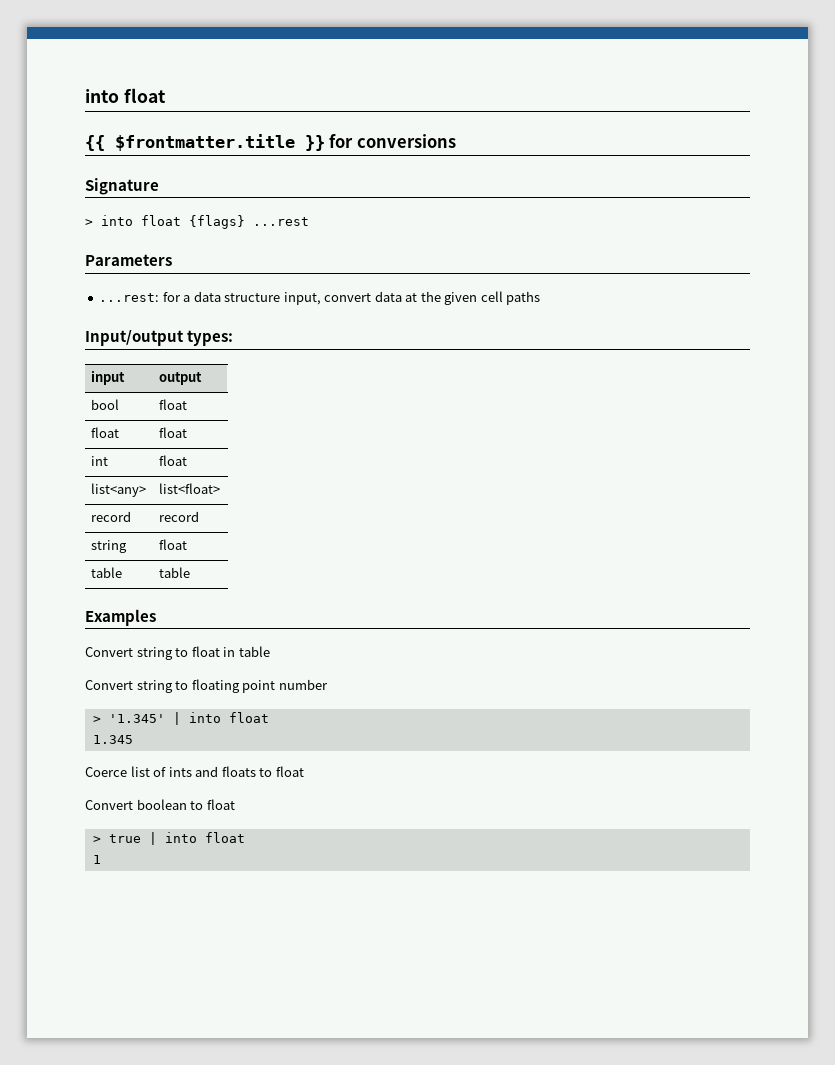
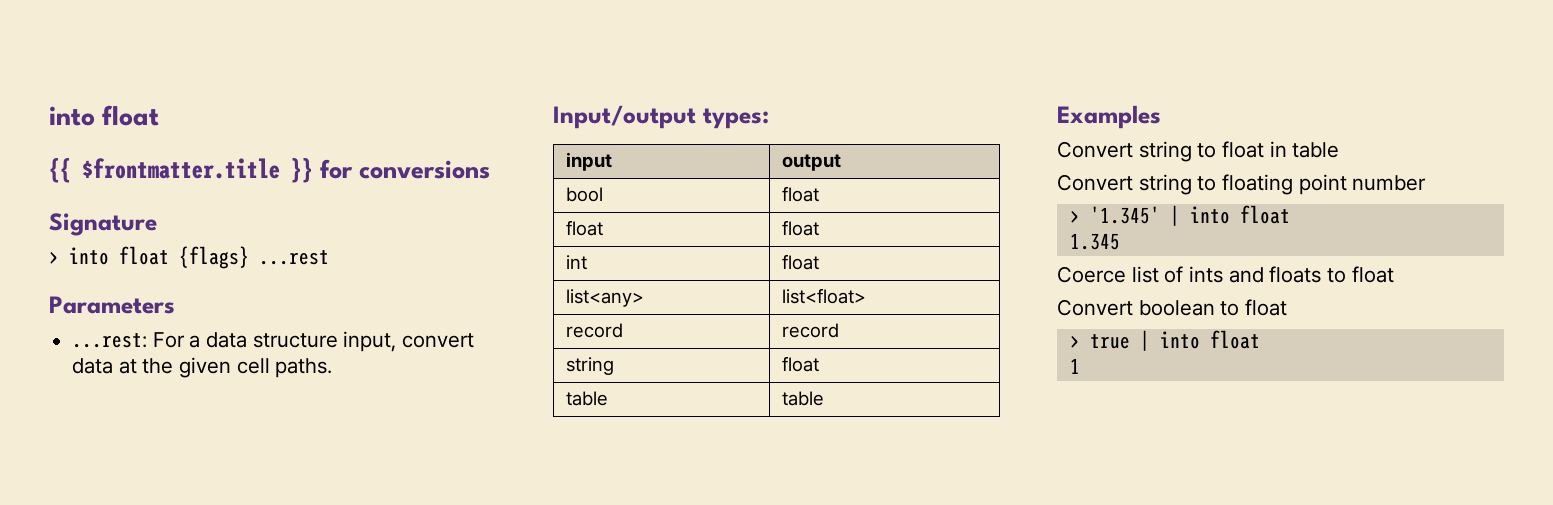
- ...rest: for a data structure input, convert data at the given cell paths
+ ...rest: For a data structure input, convert data at the given cell paths.

